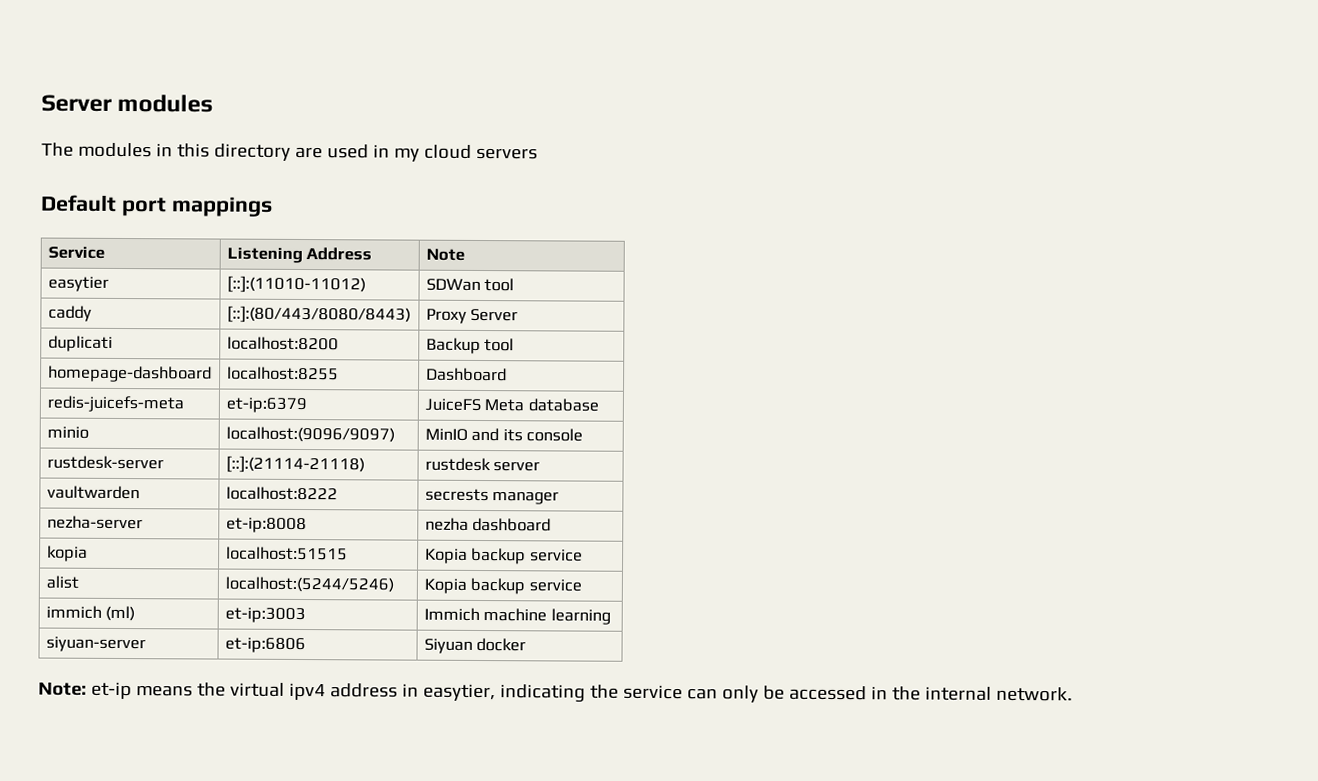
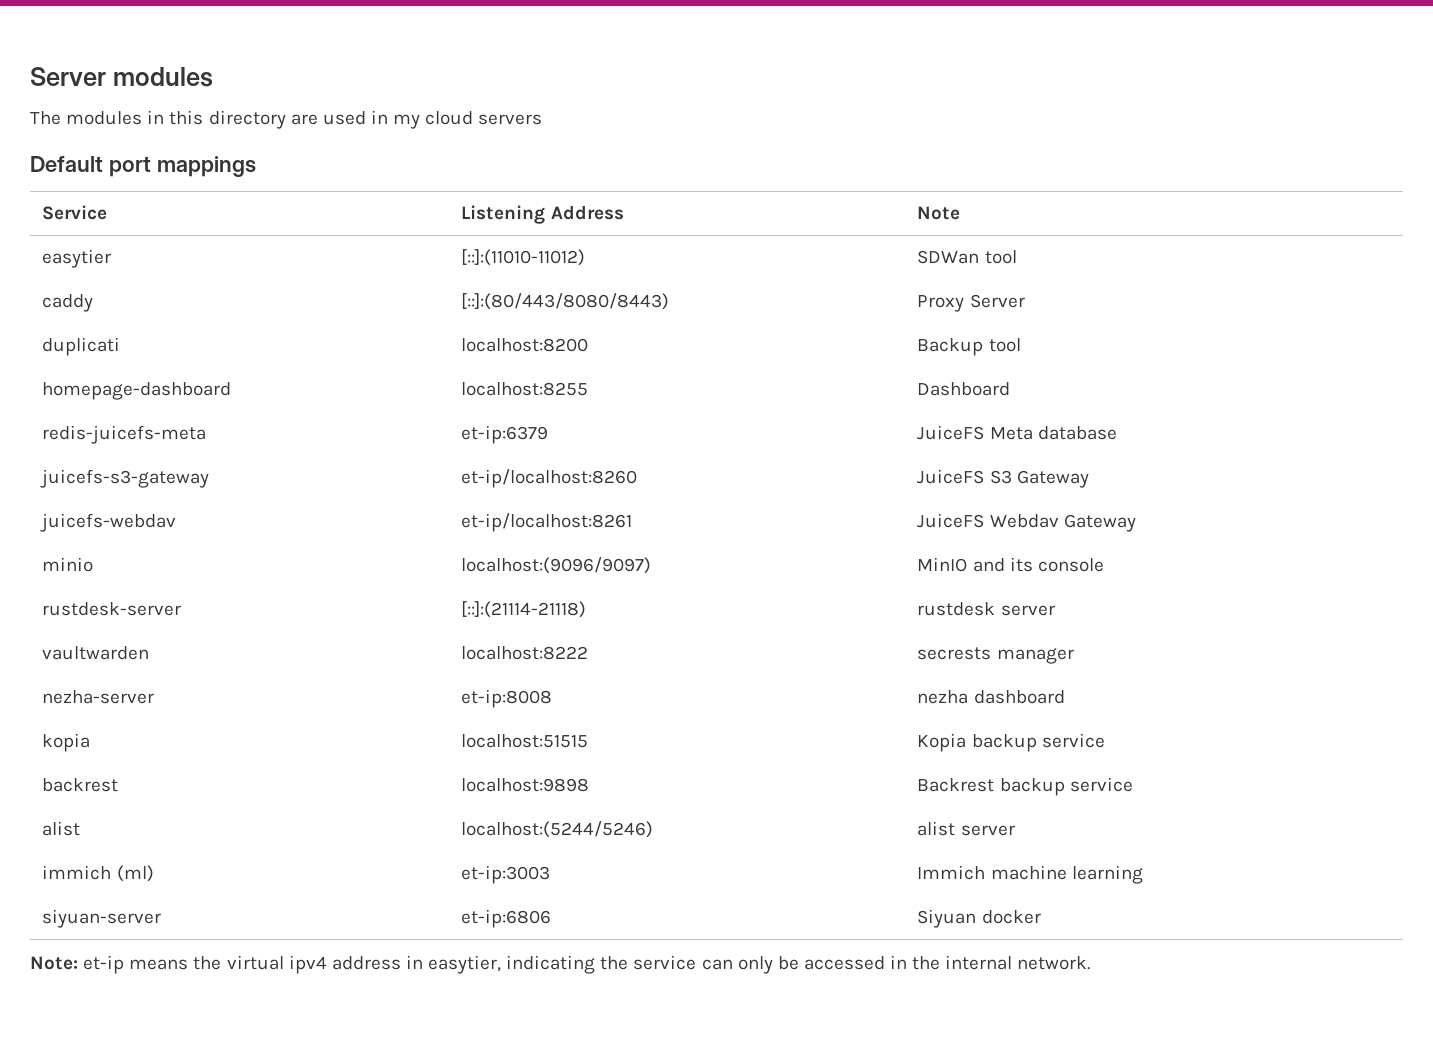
+ juicefs-s3-gateway | et-ip/localhost:8260 | JuiceFS S3 Gateway
+ juicefs-webdav | et-ip/localhost:8261 | JuiceFS Webdav Gateway
+ backrest | localhost:9898 | Backrest backup service
- alist | localhost:(5244/5246) | Kopia backup service
+ alist | localhost:(5244/5246) | alist server

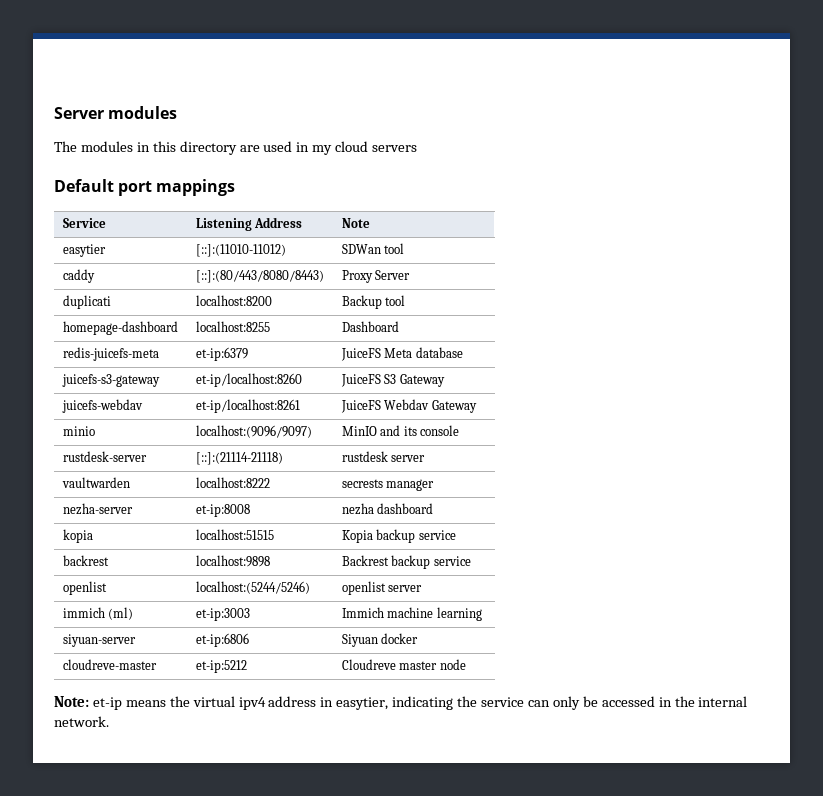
- alist | localhost:(5244/5246) | alist server
+ openlist | localhost:(5244/5246) | openlist server
+ cloudreve-master | et-ip:5212 | Cloudreve master node

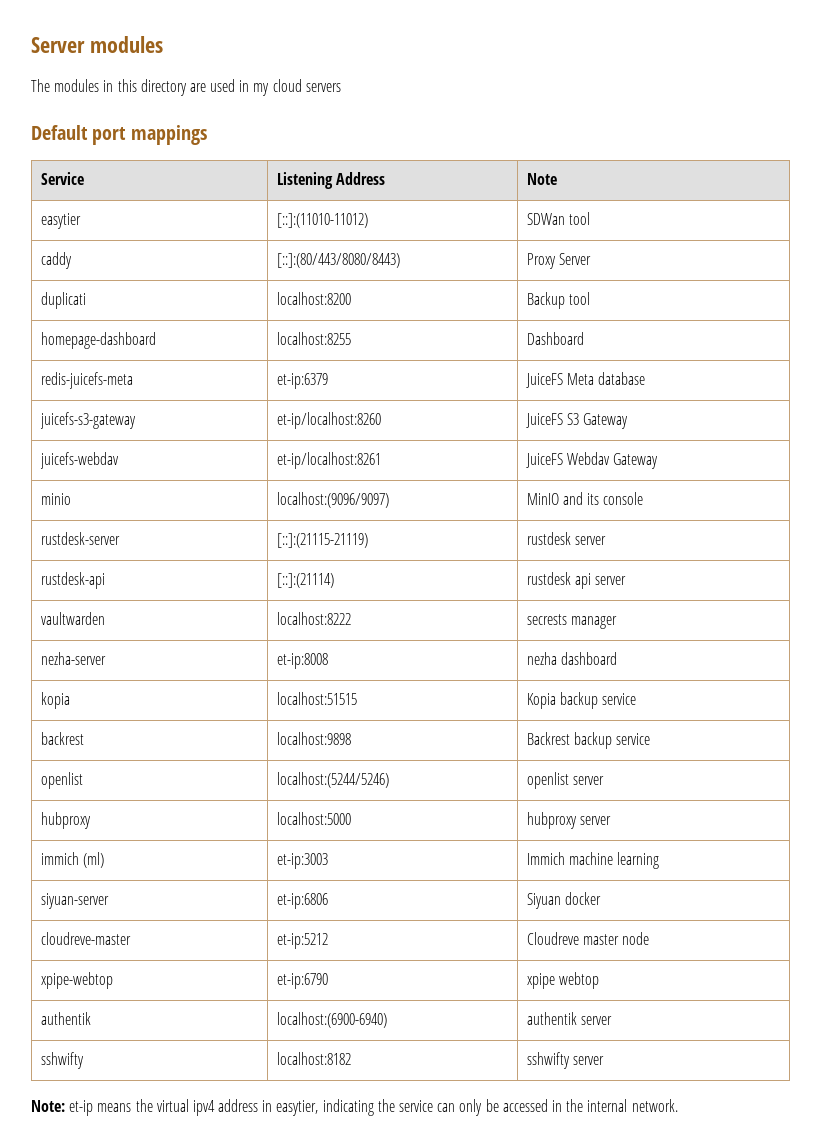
- rustdesk-server | [::]:(21114-21118) | rustdesk server
+ rustdesk-server | [::]:(21115-21119) | rustdesk server
+ rustdesk-api | [::]:(21114) | rustdesk api server
+ hubproxy | localhost:5000 | hubproxy server
+ xpipe-webtop | et-ip:6790 | xpipe webtop
+ authentik | localhost:(6900-6940) | authentik server
+ sshwifty | localhost:8182 | sshwifty server

